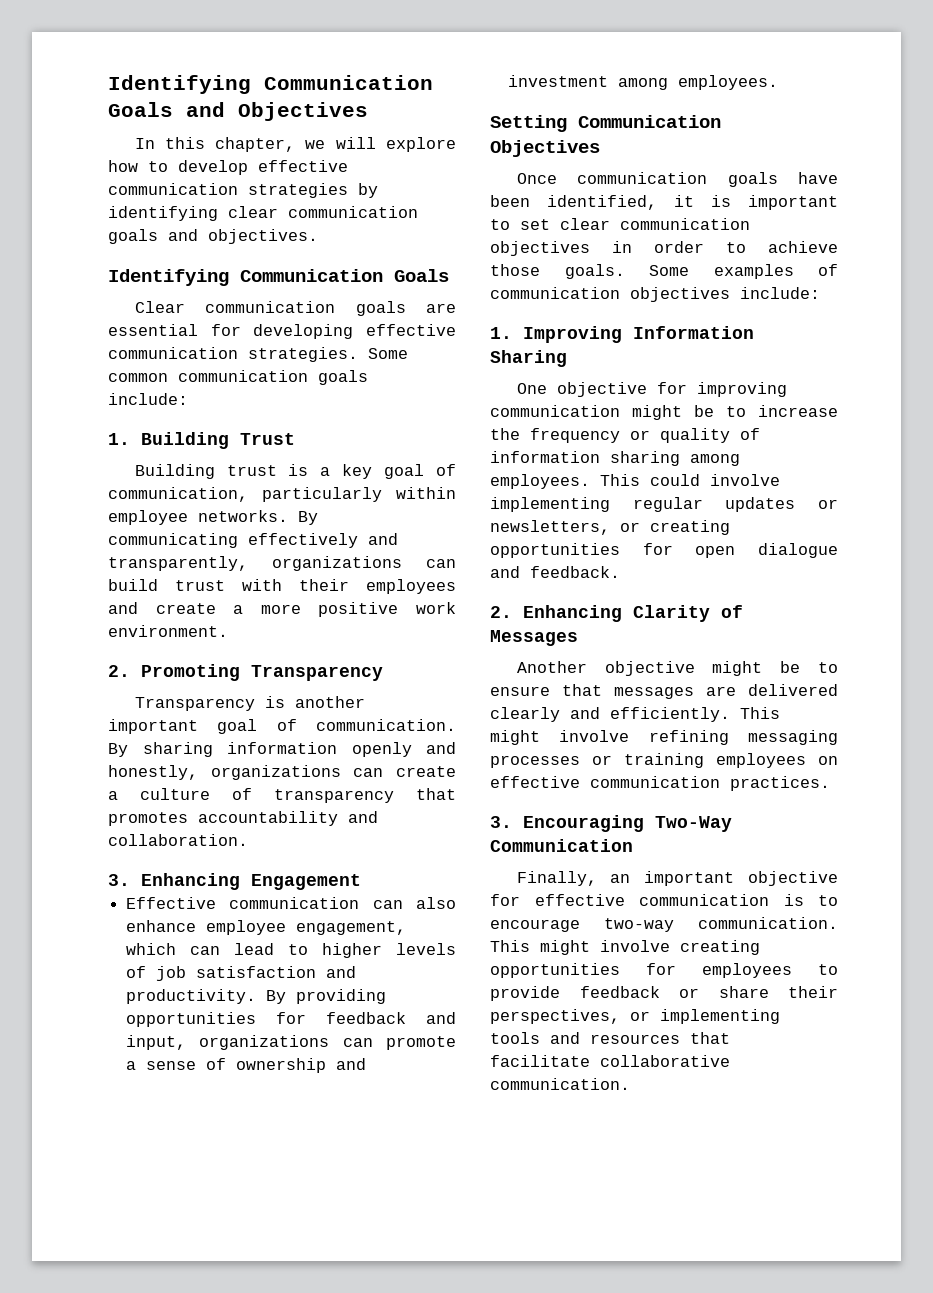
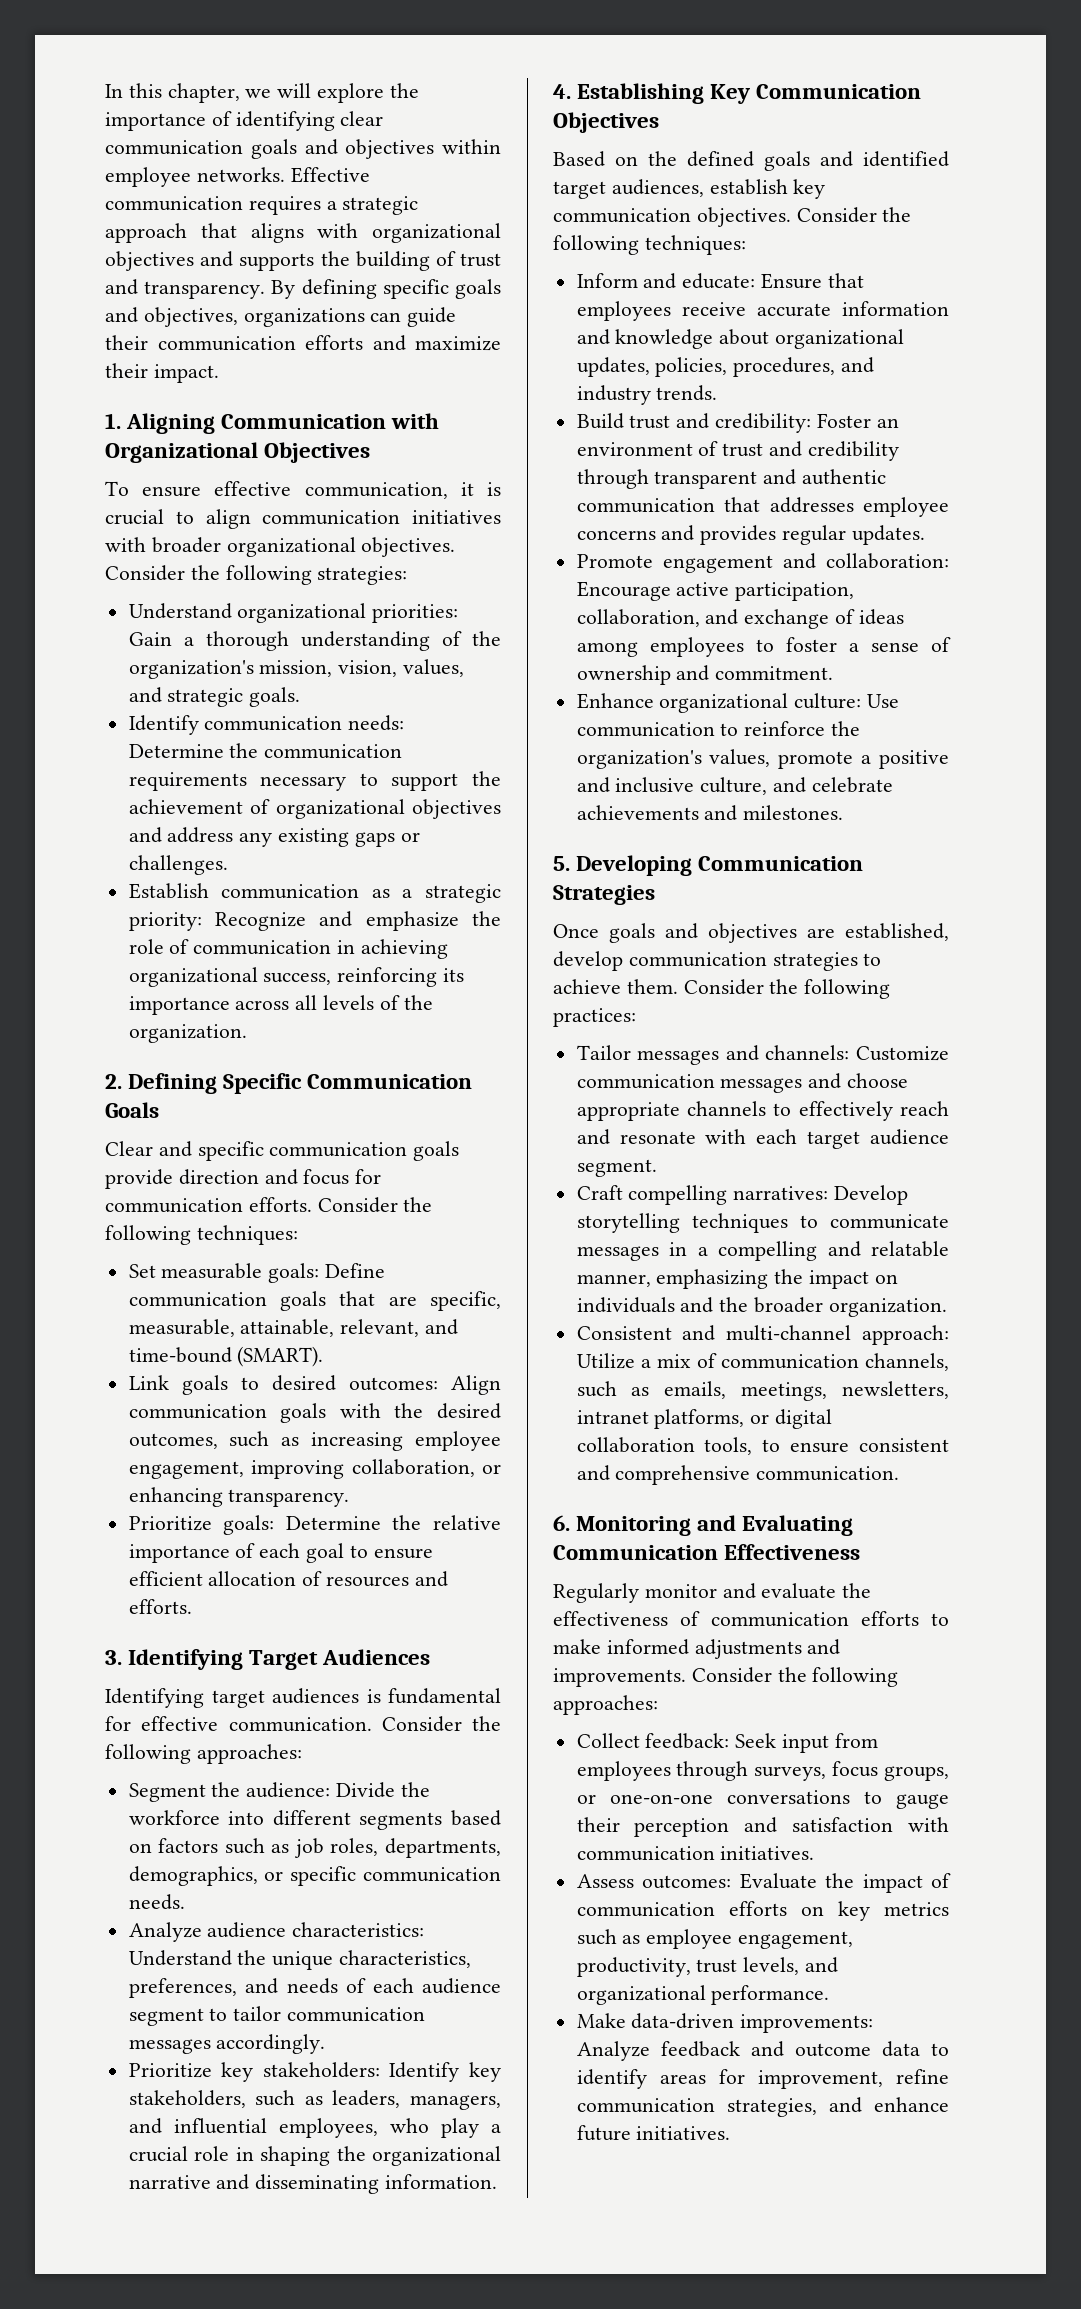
- Identifying Communication Goals and Objectives
- In this chapter, we will explore how to develop effective communication strategies by identifying clear communication goals and objectives.
- Identifying Communication Goals
- Clear communication goals are essential for developing effective communication strategies. Some common communication goals include:
- 1. Building Trust
- Building trust is a key goal of communication, particularly within employee networks. By communicating effectively and transparently, organizations can build trust with their employees and create a more positive work environment.
- 2. Promoting Transparency
- Transparency is another important goal of communication. By sharing information openly and honestly, organizations can create a culture of transparency that promotes accountability and collaboration.
- 3. Enhancing Engagement
- Effective communication can also enhance employee engagement, which can lead to higher levels of job satisfaction and productivity. By providing opportunities for feedback and input, organizations can promote a sense of ownership and investment among employees.
- Setting Communication Objectives
- Once communication goals have been identified, it is important to set clear communication objectives in order to achieve those goals. Some examples of communication objectives include:
- 1. Improving Information Sharing
- One objective for improving communication might be to increase the frequency or quality of information sharing among employees. This could involve implementing regular updates or newsletters, or creating opportunities for open dialogue and feedback.
- 2. Enhancing Clarity of Messages
- Another objective might be to ensure that messages are delivered clearly and efficiently. This might involve refining messaging processes or training employees on effective communication practices.
- 3. Encouraging Two-Way Communication
- Finally, an important objective for effective communication is to encourage two-way communication. This might involve creating opportunities for employees to provide feedback or share their perspectives, or implementing tools and resources that facilitate collaborative communication.
+ In this chapter, we will explore the importance of identifying clear communication goals and objectives within employee networks. Effective communication requires a strategic approach that aligns with organizational objectives and supports the building of trust and transparency. By defining specific goals and objectives, organizations can guide their communication efforts and maximize their impact.
+ 1. Aligning Communication with Organizational Objectives
+ To ensure effective communication, it is crucial to align communication initiatives with broader organizational objectives. Consider the following strategies:
+ Understand organizational priorities: Gain a thorough understanding of the organization's mission, vision, values, and strategic goals.
+ Identify communication needs: Determine the communication requirements necessary to support the achievement of organizational objectives and address any existing gaps or challenges.
+ Establish communication as a strategic priority: Recognize and emphasize the role of communication in achieving organizational success, reinforcing its importance across all levels of the organization.
+ 2. Defining Specific Communication Goals
+ Clear and specific communication goals provide direction and focus for communication efforts. Consider the following techniques:
+ Set measurable goals: Define communication goals that are specific, measurable, attainable, relevant, and time-bound (SMART).
+ Link goals to desired outcomes: Align communication goals with the desired outcomes, such as increasing employee engagement, improving collaboration, or enhancing transparency.
+ Prioritize goals: Determine the relative importance of each goal to ensure efficient allocation of resources and efforts.
+ 3. Identifying Target Audiences
+ Identifying target audiences is fundamental for effective communication. Consider the following approaches:
+ Segment the audience: Divide the workforce into different segments based on factors such as job roles, departments, demographics, or specific communication needs.
+ Analyze audience characteristics: Understand the unique characteristics, preferences, and needs of each audience segment to tailor communication messages accordingly.
+ Prioritize key stakeholders: Identify key stakeholders, such as leaders, managers, and influential employees, who play a crucial role in shaping the organizational narrative and disseminating information.
+ 4. Establishing Key Communication Objectives
+ Based on the defined goals and identified target audiences, establish key communication objectives. Consider the following techniques:
+ Inform and educate: Ensure that employees receive accurate information and knowledge about organizational updates, policies, procedures, and industry trends.
+ Build trust and credibility: Foster an environment of trust and credibility through transparent and authentic communication that addresses employee concerns and provides regular updates.
+ Promote engagement and collaboration: Encourage active participation, collaboration, and exchange of ideas among employees to foster a sense of ownership and commitment.
+ Enhance organizational culture: Use communication to reinforce the organization's values, promote a positive and inclusive culture, and celebrate achievements and milestones.
+ 5. Developing Communication Strategies
+ Once goals and objectives are established, develop communication strategies to achieve them. Consider the following practices:
+ Tailor messages and channels: Customize communication messages and choose appropriate channels to effectively reach and resonate with each target audience segment.
+ Craft compelling narratives: Develop storytelling techniques to communicate messages in a compelling and relatable manner, emphasizing the impact on individuals and the broader organization.
+ Consistent and multi-channel approach: Utilize a mix of communication channels, such as emails, meetings, newsletters, intranet platforms, or digital collaboration tools, to ensure consistent and comprehensive communication.
+ 6. Monitoring and Evaluating Communication Effectiveness
+ Regularly monitor and evaluate the effectiveness of communication efforts to make informed adjustments and improvements. Consider the following approaches:
+ Collect feedback: Seek input from employees through surveys, focus groups, or one-on-one conversations to gauge their perception and satisfaction with communication initiatives.
+ Assess outcomes: Evaluate the impact of communication efforts on key metrics such as employee engagement, productivity, trust levels, and organizational performance.
+ Make data-driven improvements: Analyze feedback and outcome data to identify areas for improvement, refine communication strategies, and enhance future initiatives.

